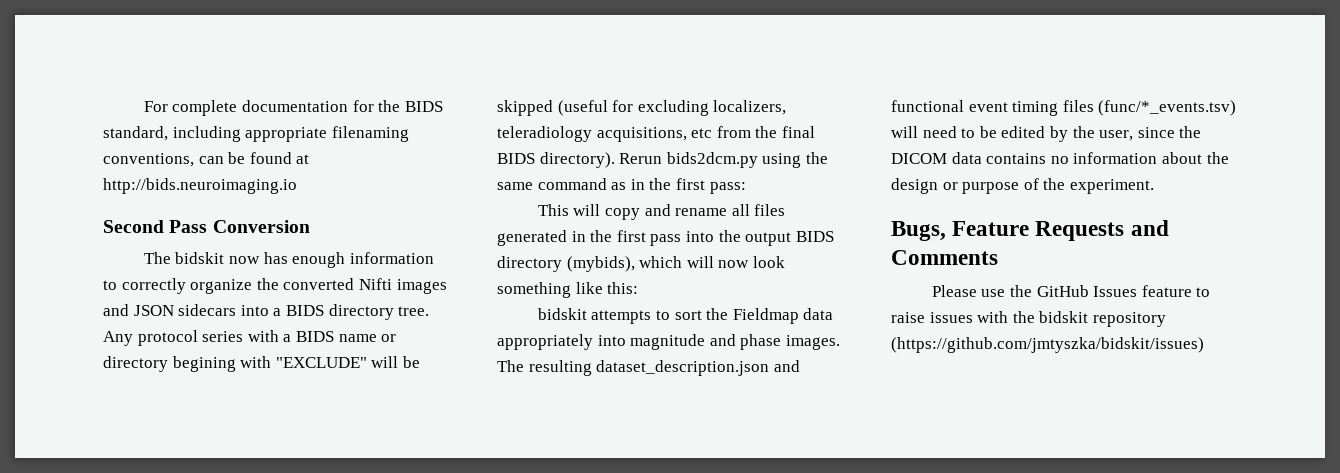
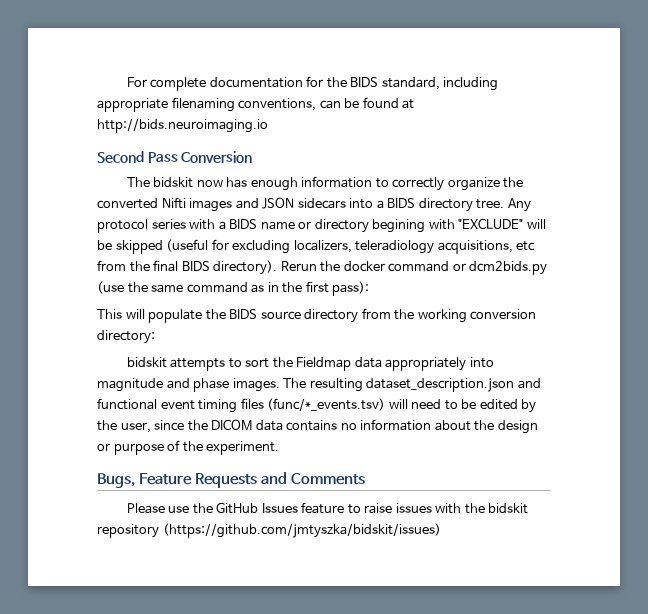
- Rerun bids2dcm.py using the same command as in the first pass:
+ Rerun the docker command or dcm2bids.py (use the same command as in the first pass):
- This will copy and rename all files generated in the first pass into the output BIDS directory (mybids), which will now look something like this:
+ This will populate the BIDS source directory from the working conversion directory:

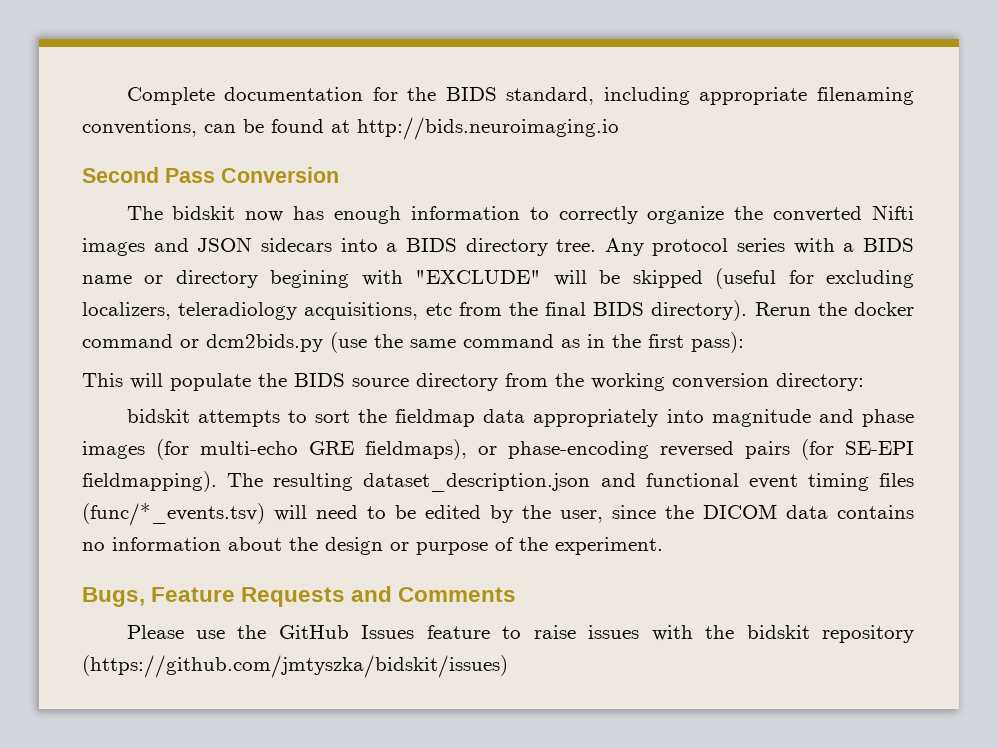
- For complete documentation for the BIDS standard, including appropriate filenaming conventions, can be found at http://bids.neuroimaging.io
+ Complete documentation for the BIDS standard, including appropriate filenaming conventions, can be found at http://bids.neuroimaging.io
- bidskit attempts to sort the Fieldmap data appropriately into magnitude and phase images.
+ bidskit attempts to sort the fieldmap data appropriately into magnitude and phase images (for multi-echo GRE fieldmaps), or phase-encoding reversed pairs (for SE-EPI fieldmapping).

